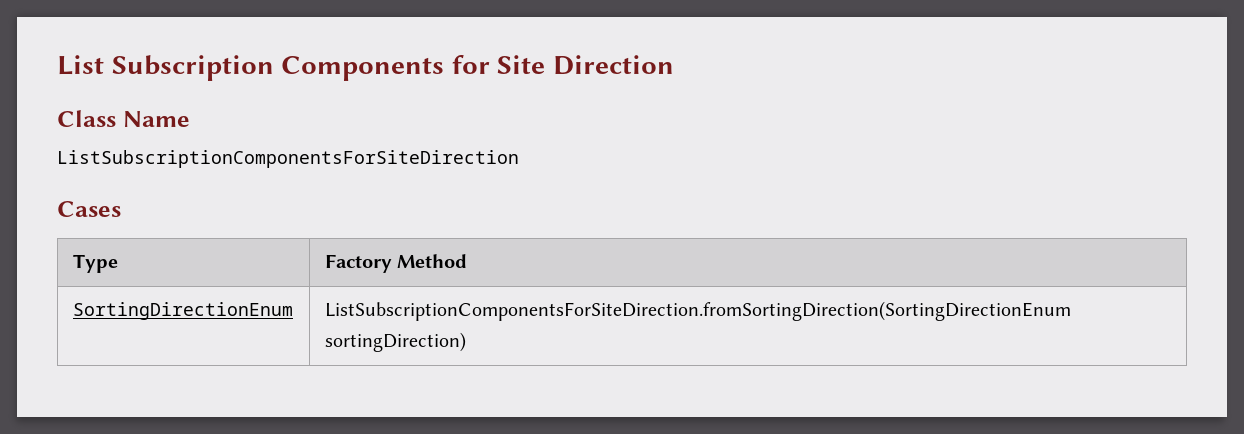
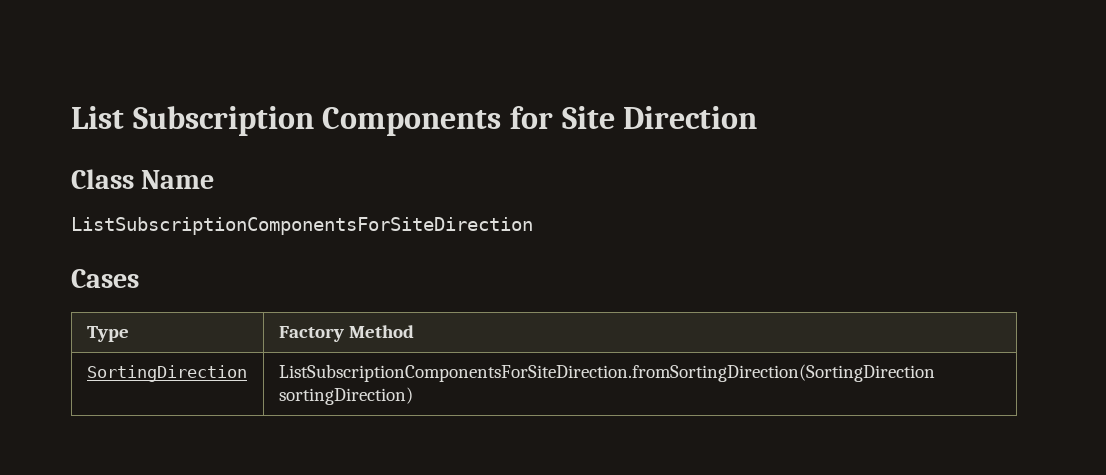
- SortingDirectionEnum | ListSubscriptionComponentsForSiteDirection.fromSortingDirection(SortingDirectionEnum sortingDirection)
+ SortingDirection | ListSubscriptionComponentsForSiteDirection.fromSortingDirection(SortingDirection sortingDirection)

